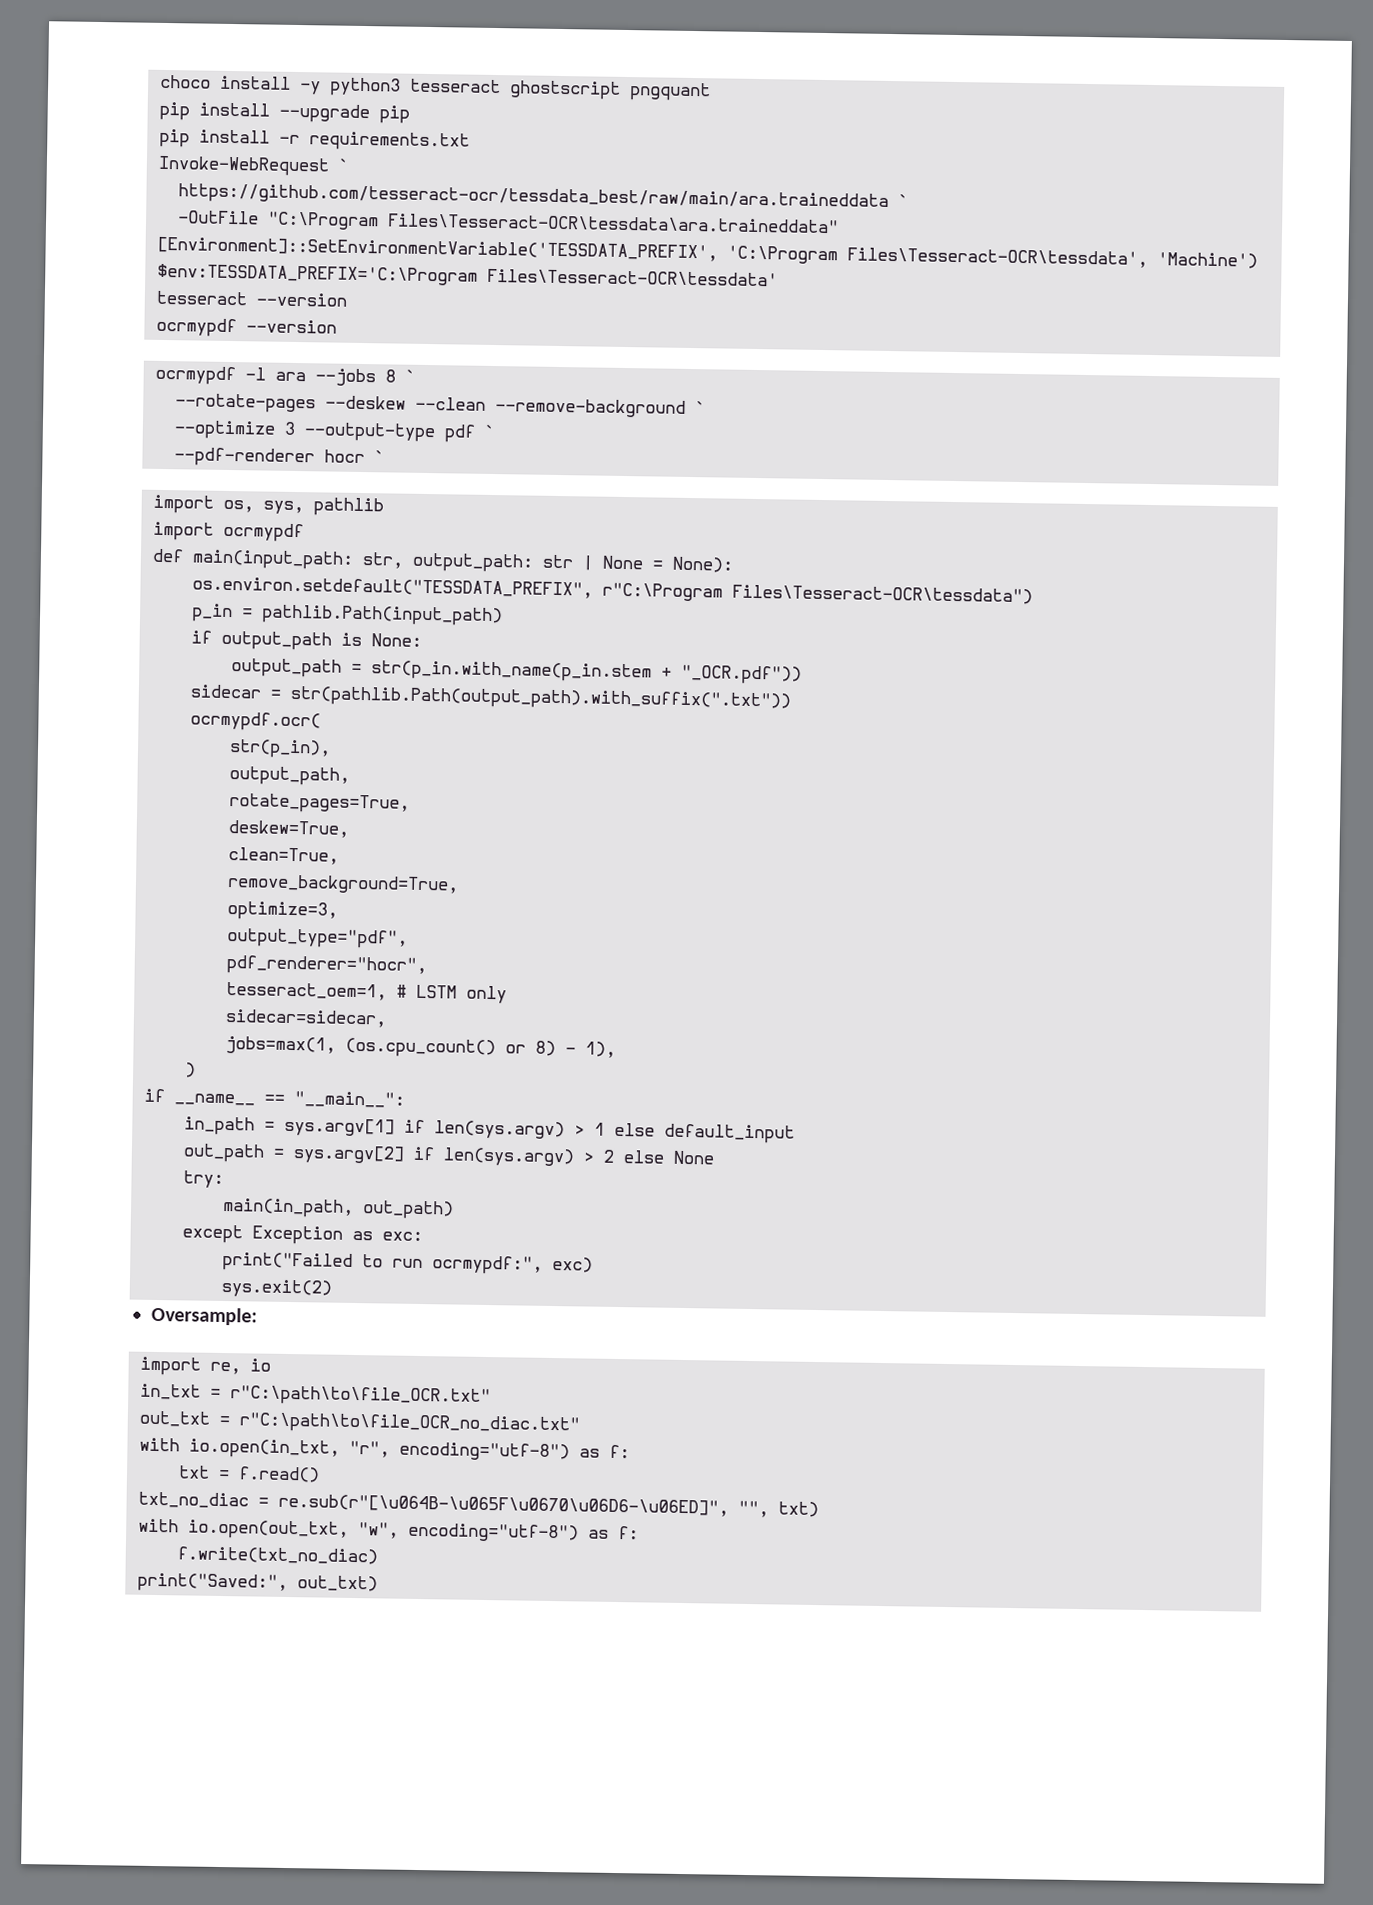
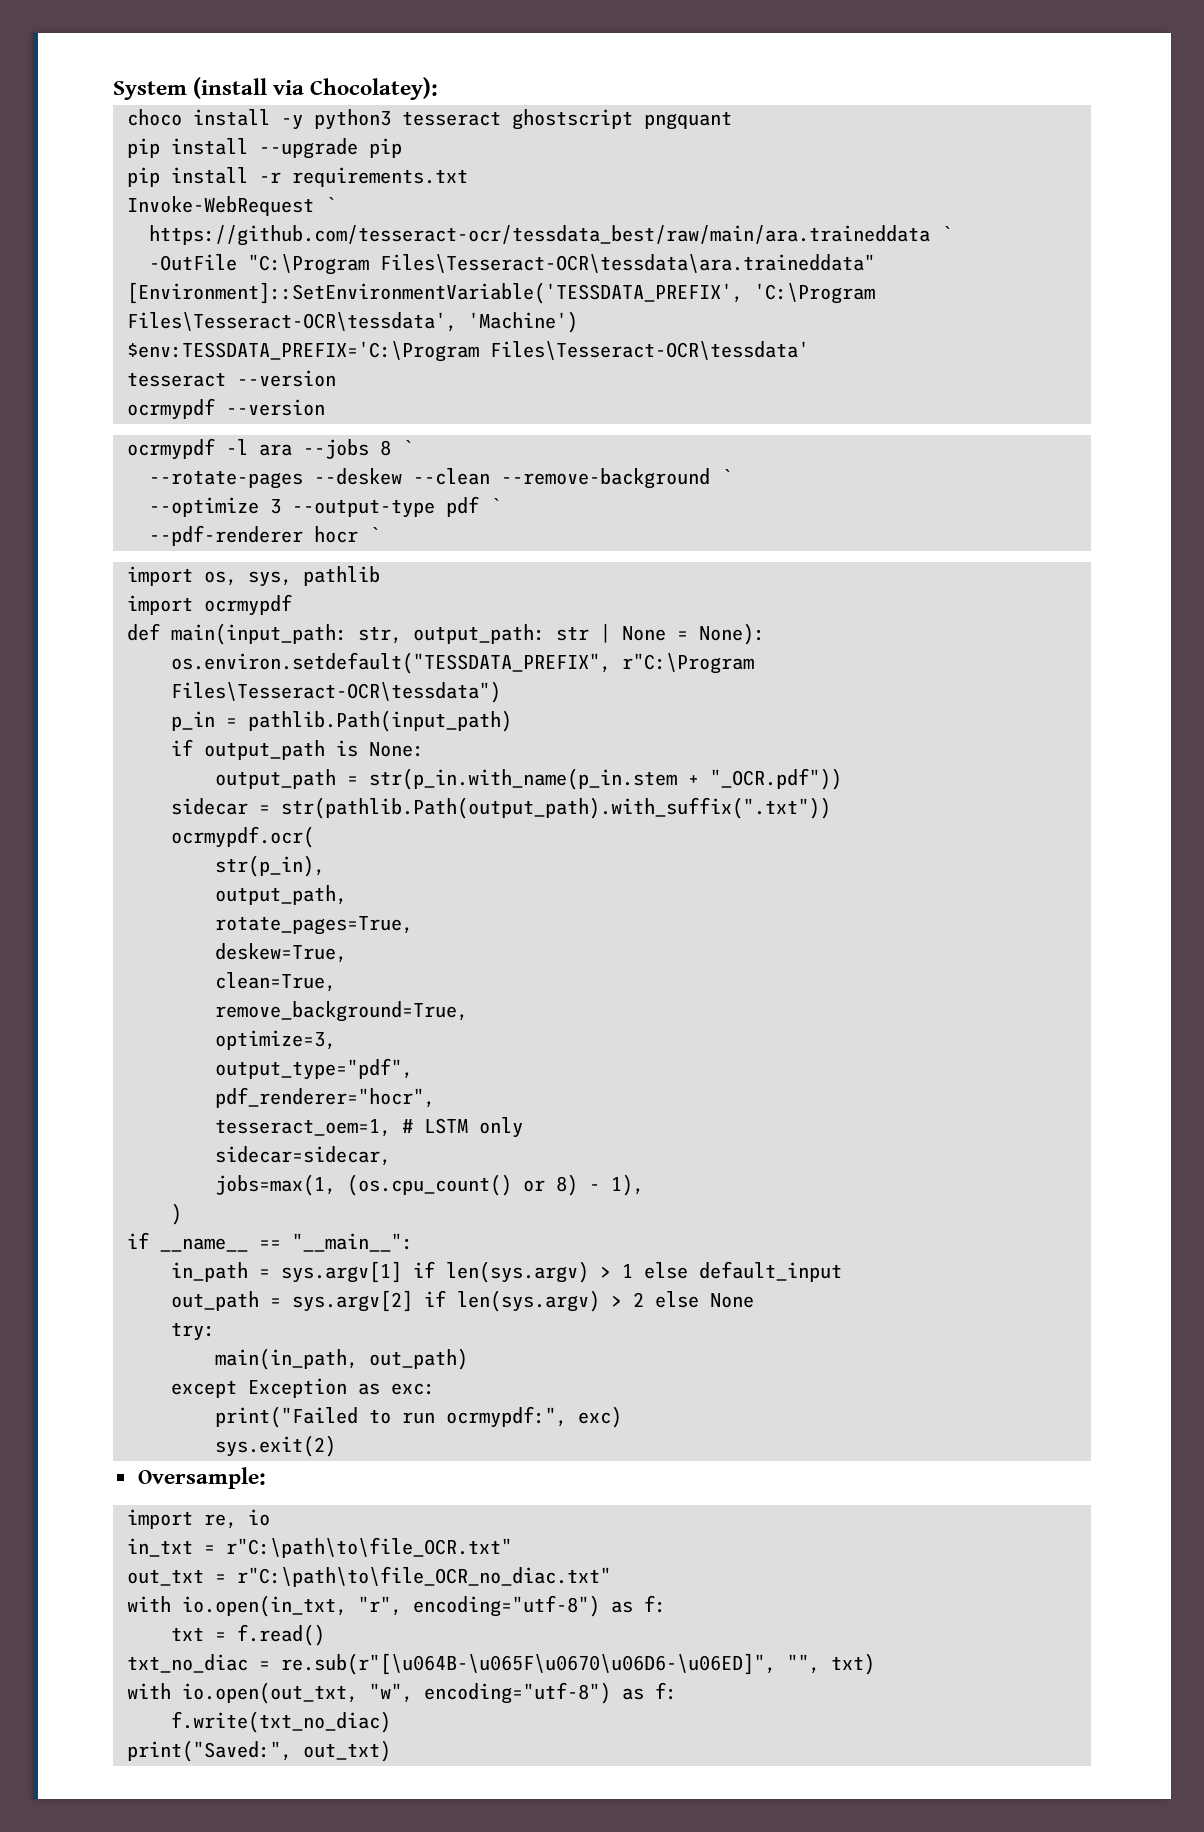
+ System (install via Chocolatey):

